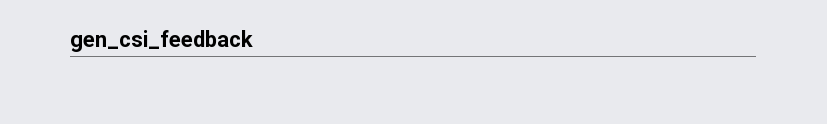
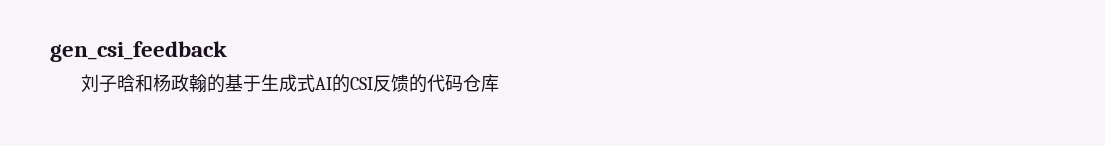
+ 刘子晗和杨政翰的基于生成式AI的CSI反馈的代码仓库

